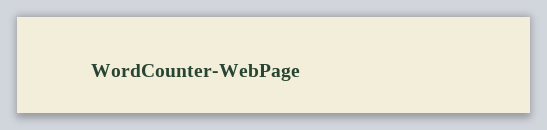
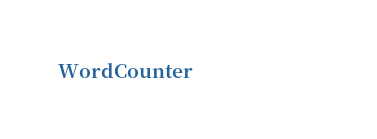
- WordCounter-WebPage
+ WordCounter

